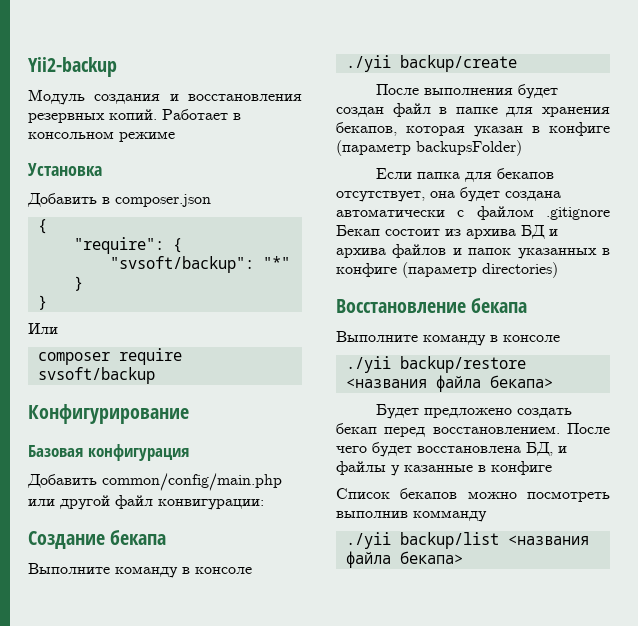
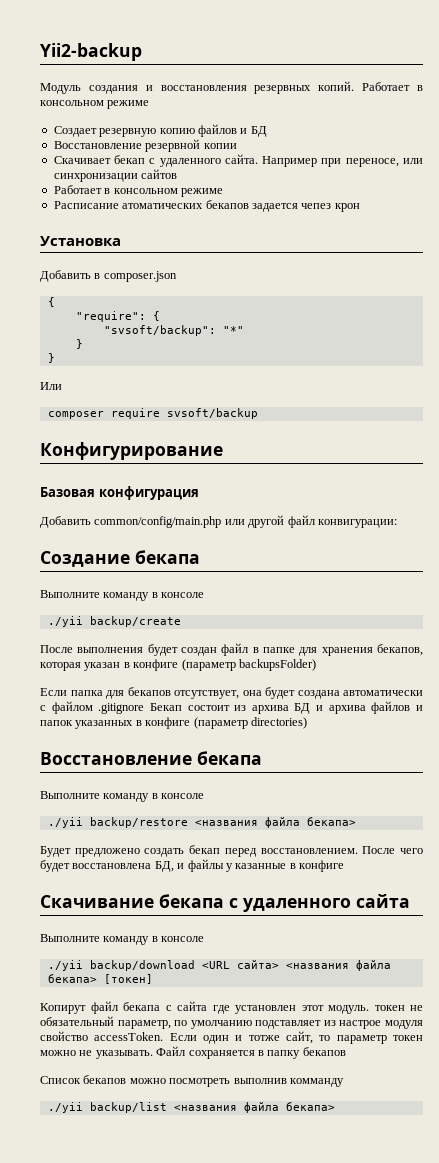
+ Создает резервную копию файлов и БД
+ Восстановление резервной копии
+ Скачивает бекап с удаленного сайта. Например при переносе, или синхронизации сайтов
+ Работает в консольном режиме
+ Расписание атоматических бекапов задается чепез крон
+ Скачивание бекапа с удаленного сайта
+ Выполните команду в консоле
+ ./yii backup/download <URL сайта> <названия файла бекапа> [токен]
+ Копирут файл бекапа с сайта где установлен этот модуль. токен не обязательный параметр, по умолчанию подставляет из настрое модуля свойство accessToken. Если один и тотже сайт, то параметр токен можно не указывать. Файл сохраняется в папку бекапов

